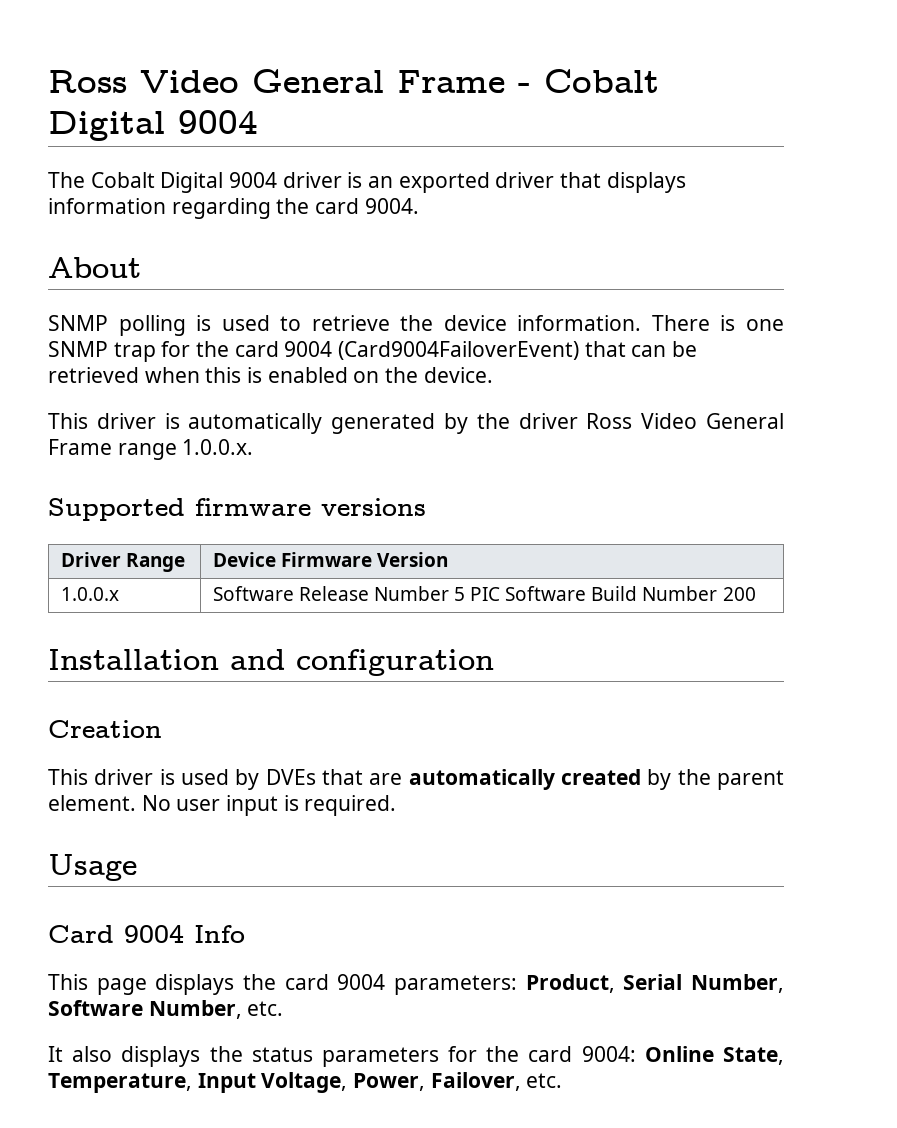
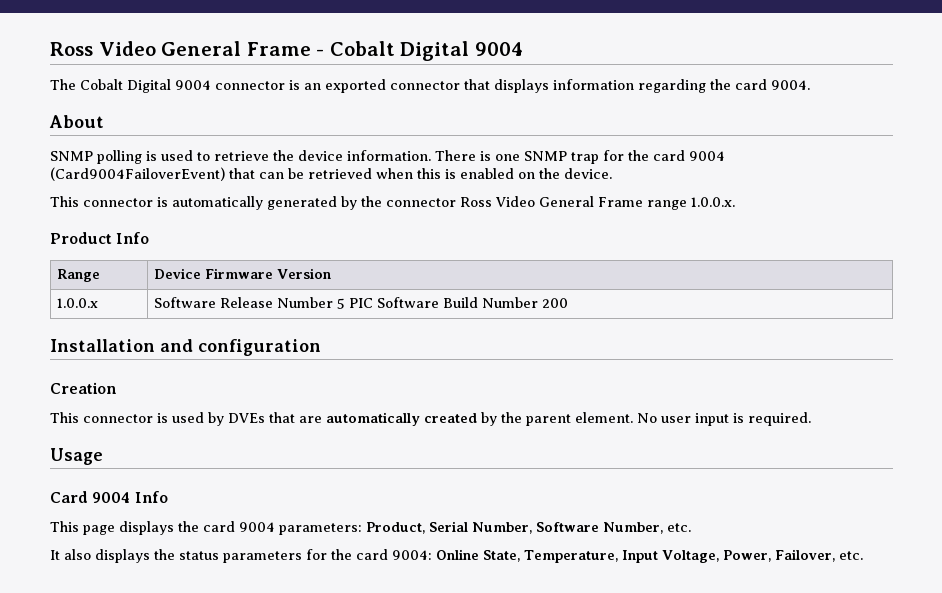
- The Cobalt Digital 9004 driver is an exported driver that displays information regarding the card 9004.
+ The Cobalt Digital 9004 connector is an exported connector that displays information regarding the card 9004.
- This driver is automatically generated by the driver Ross Video General Frame range 1.0.0.x.
+ This connector is automatically generated by the connector Ross Video General Frame range 1.0.0.x.
- Supported firmware versions
- Driver Range | Device Firmware Version
+ Product Info
+ Range | Device Firmware Version
- This driver is used by DVEs that are automatically created by the parent element.
+ This connector is used by DVEs that are automatically created by the parent element.

